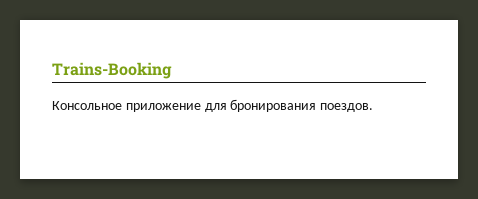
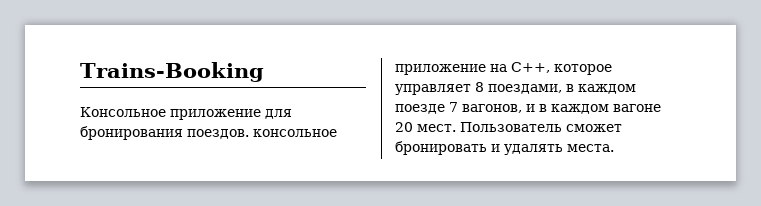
- Консольное приложение для бронирования поездов.
+ Консольное приложение для бронирования поездов. консольное приложение на C++, которое управляет 8 поездами, в каждом поезде 7 вагонов, и в каждом вагоне 20 мест. Пользователь сможет бронировать и удалять места.

